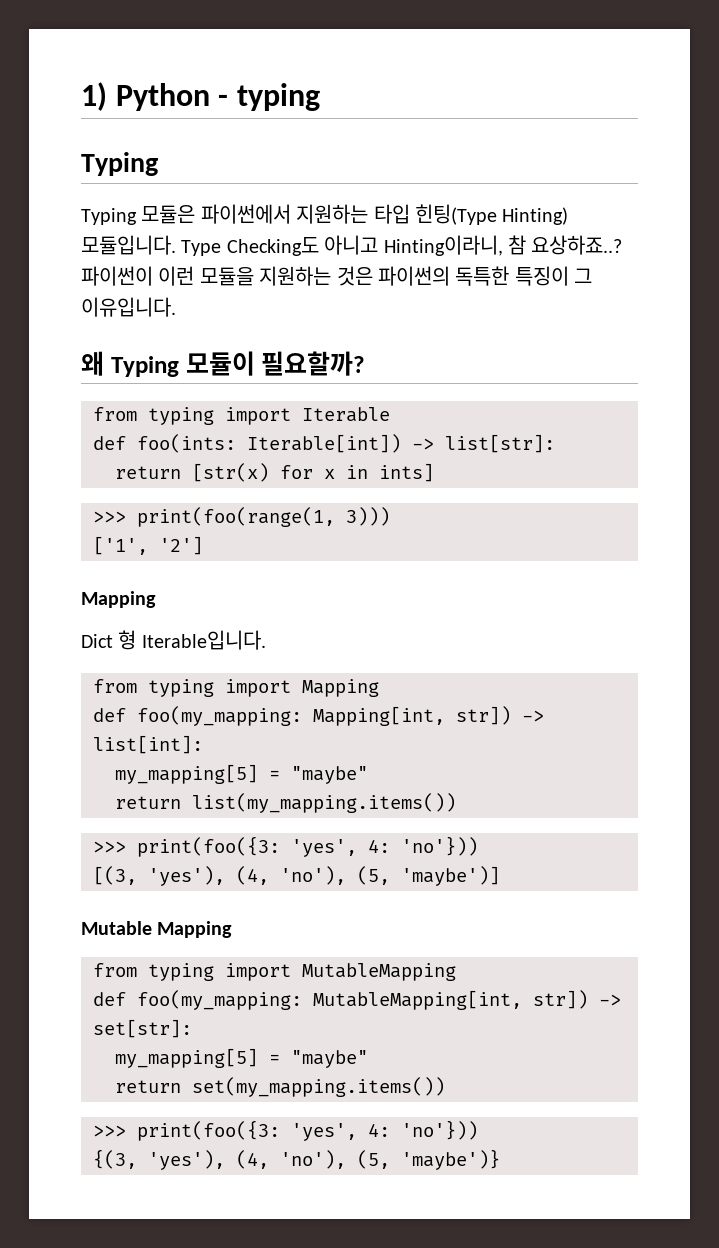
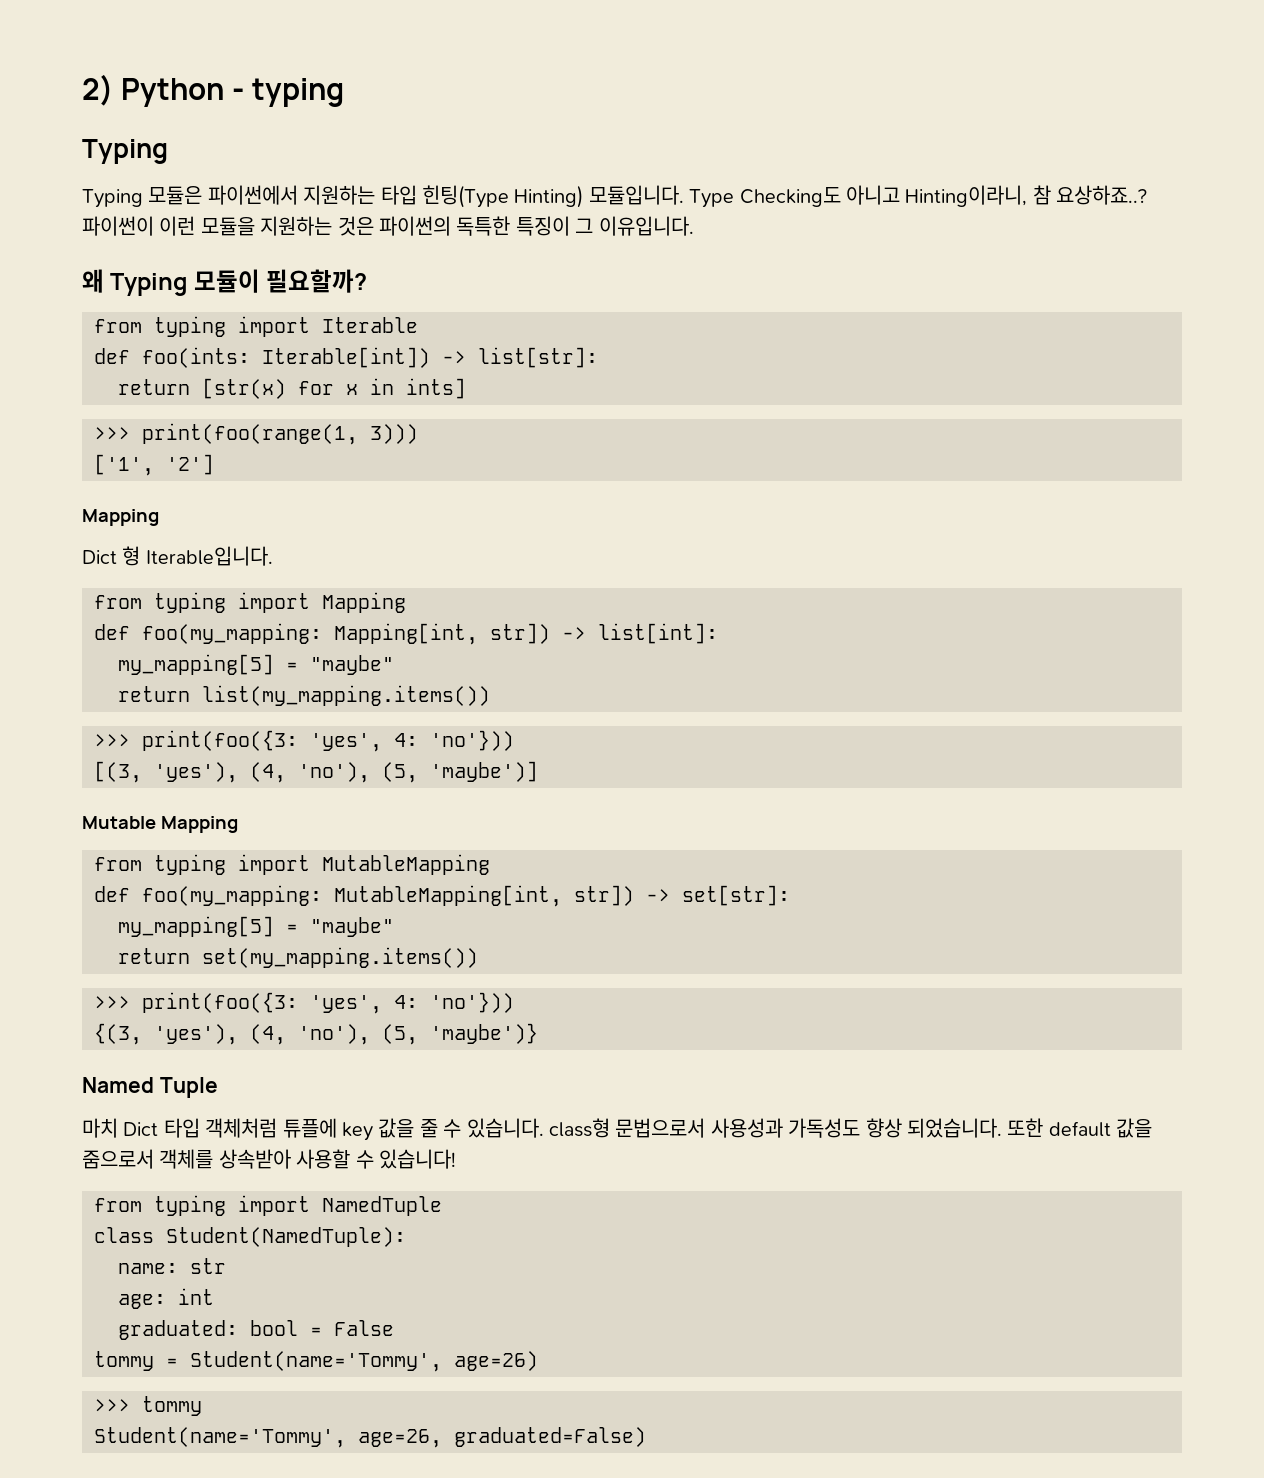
- 1) Python - typing
+ 2) Python - typing
+ Named Tuple
+ 마치 Dict 타입 객체처럼 튜플에 key 값을 줄 수 있습니다. class형 문법으로서 사용성과 가독성도 향상 되었습니다. 또한 default 값을 줌으로서 객체를 상속받아 사용할 수 있습니다!
+ from typing import NamedTuple
+ class Student(NamedTuple):
+ name: str
+ age: int
+ graduated: bool = False
+ tommy = Student(name='Tommy', age=26)
+ >>> tommy
+ Student(name='Tommy', age=26, graduated=False)

